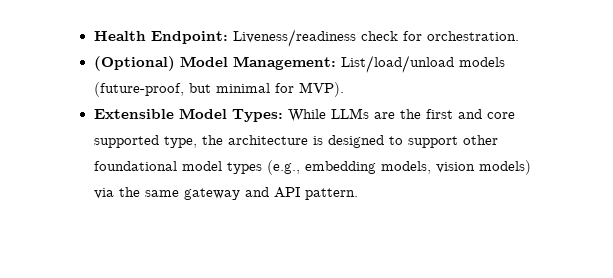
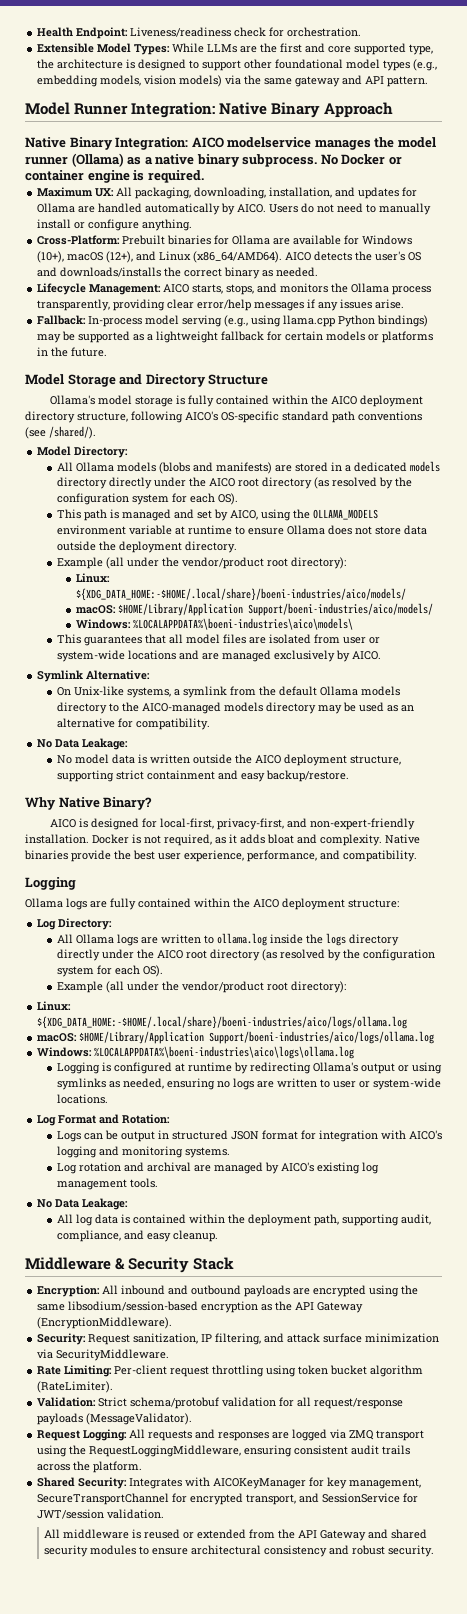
- (Optional) Model Management: List/load/unload models (future-proof, but minimal for MVP).
+ Model Runner Integration: Native Binary Approach
+ Native Binary Integration: AICO modelservice manages the model runner (Ollama) as a native binary subprocess. No Docker or container engine is required.
+ Maximum UX: All packaging, downloading, installation, and updates for Ollama are handled automatically by AICO. Users do not need to manually install or configure anything.
+ Cross-Platform: Prebuilt binaries for Ollama are available for Windows (10+), macOS (12+), and Linux (x86_64/AMD64). AICO detects the user's OS and downloads/installs the correct binary as needed.
+ Lifecycle Management: AICO starts, stops, and monitors the Ollama process transparently, providing clear error/help messages if any issues arise.
+ Fallback: In-process model serving (e.g., using llama.cpp Python bindings) may be supported as a lightweight fallback for certain models or platforms in the future.
+ Model Storage and Directory Structure
+ Ollama's model storage is fully contained within the AICO deployment directory structure, following AICO's OS-specific standard path conventions (see /shared/).
+ Model Directory:
+ All Ollama models (blobs and manifests) are stored in a dedicated models directory directly under the AICO root directory (as resolved by the configuration system for each OS).
+ This path is managed and set by AICO, using the OLLAMA_MODELS environment variable at runtime to ensure Ollama does not store data outside the deployment directory.
+ Example (all under the vendor/product root directory):
+ Linux: ${XDG_DATA_HOME:-$HOME/.local/share}/boeni-industries/aico/models/
+ macOS: $HOME/Library/Application Support/boeni-industries/aico/models/
+ Windows: %LOCALAPPDATA%\boeni-industries\aico\models\
+ This guarantees that all model files are isolated from user or system-wide locations and are managed exclusively by AICO.
+ Symlink Alternative:
+ On Unix-like systems, a symlink from the default Ollama models directory to the AICO-managed models directory may be used as an alternative for compatibility.
+ No Data Leakage:
+ No model data is written outside the AICO deployment structure, supporting strict containment and easy backup/restore.
+ Why Native Binary?
+ AICO is designed for local-first, privacy-first, and non-expert-friendly installation. Docker is not required, as it adds bloat and complexity. Native binaries provide the best user experience, performance, and compatibility.
+ Logging
+ Ollama logs are fully contained within the AICO deployment structure:
+ Log Directory:
+ All Ollama logs are written to ollama.log inside the logs directory directly under the AICO root directory (as resolved by the configuration system for each OS).
+ Example (all under the vendor/product root directory):
+ Linux: ${XDG_DATA_HOME:-$HOME/.local/share}/boeni-industries/aico/logs/ollama.log
+ macOS: $HOME/Library/Application Support/boeni-industries/aico/logs/ollama.log
+ Windows: %LOCALAPPDATA%\boeni-industries\aico\logs\ollama.log
+ Logging is configured at runtime by redirecting Ollama's output or using symlinks as needed, ensuring no logs are written to user or system-wide locations.
+ Log Format and Rotation:
+ Logs can be output in structured JSON format for integration with AICO's logging and monitoring systems.
+ Log rotation and archival are managed by AICO's existing log management tools.
+ No Data Leakage:
+ All log data is contained within the deployment path, supporting audit, compliance, and easy cleanup.
+ Middleware & Security Stack
+ Encryption: All inbound and outbound payloads are encrypted using the same libsodium/session-based encryption as the API Gateway (EncryptionMiddleware).
+ Security: Request sanitization, IP filtering, and attack surface minimization via SecurityMiddleware.
+ Rate Limiting: Per-client request throttling using token bucket algorithm (RateLimiter).
+ Validation: Strict schema/protobuf validation for all request/response payloads (MessageValidator).
+ Request Logging: All requests and responses are logged via ZMQ transport using the RequestLoggingMiddleware, ensuring consistent audit trails across the platform.
+ Shared Security: Integrates with AICOKeyManager for key management, SecureTransportChannel for encrypted transport, and SessionService for JWT/session validation.
+ All middleware is reused or extended from the API Gateway and shared security modules to ensure architectural consistency and robust security.

